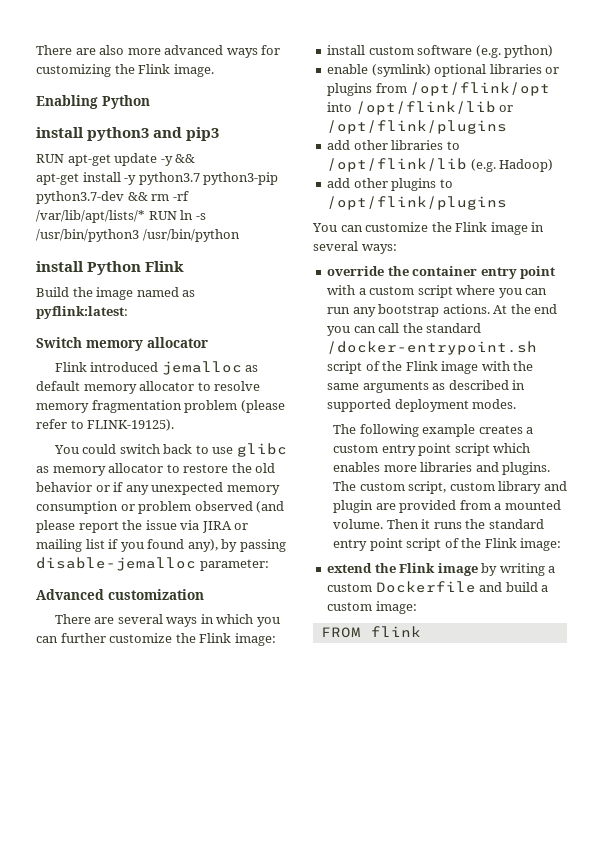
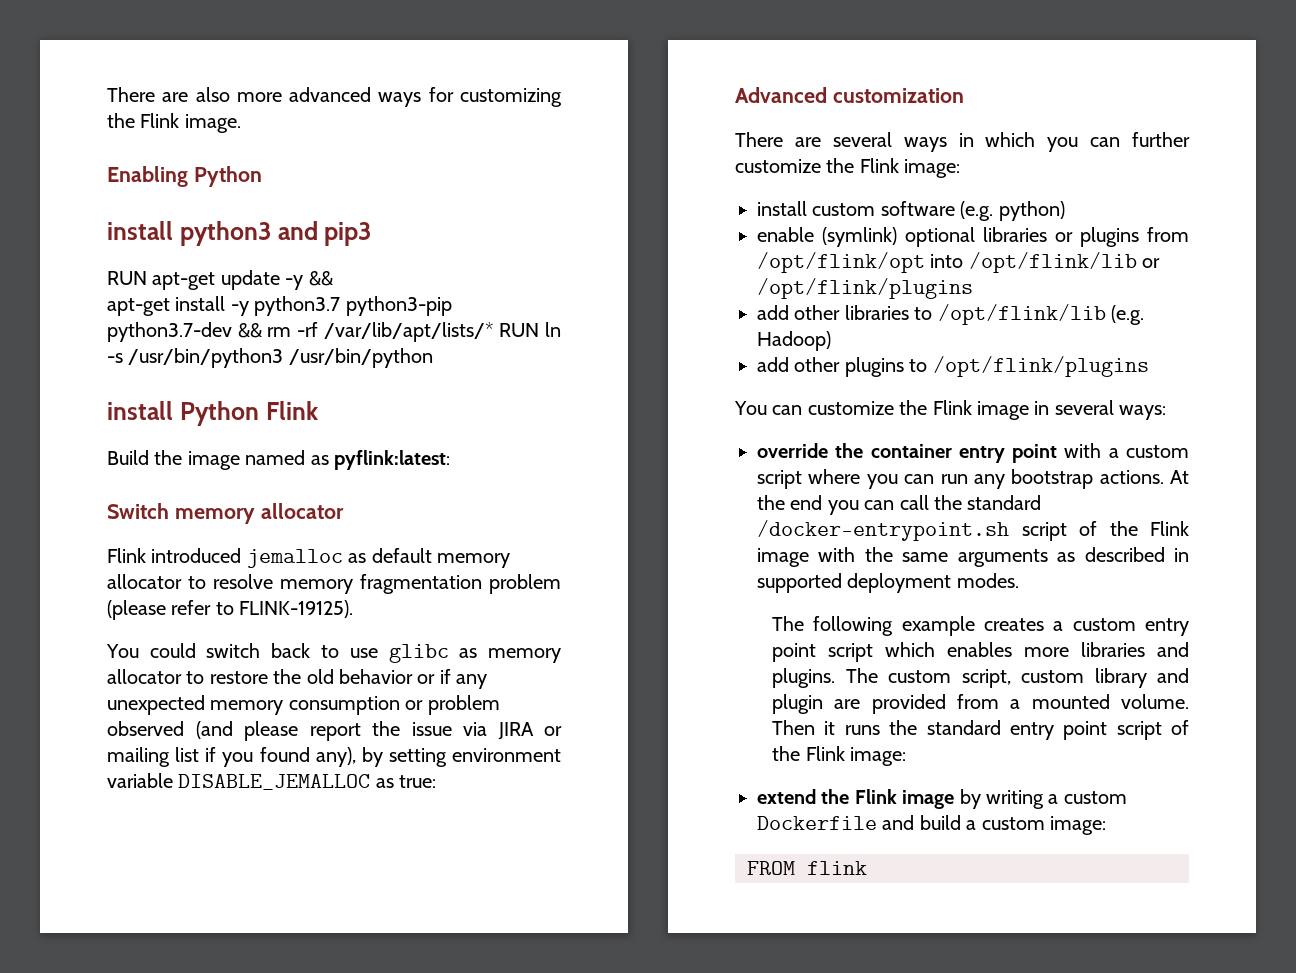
- You could switch back to use glibc as memory allocator to restore the old behavior or if any unexpected memory consumption or problem observed (and please report the issue via JIRA or mailing list if you found any), by passing disable-jemalloc parameter:
+ You could switch back to use glibc as memory allocator to restore the old behavior or if any unexpected memory consumption or problem observed (and please report the issue via JIRA or mailing list if you found any), by setting environment variable DISABLE_JEMALLOC as true:

